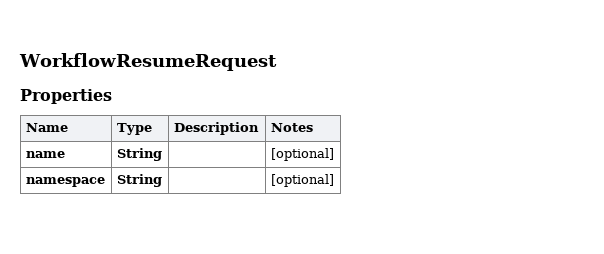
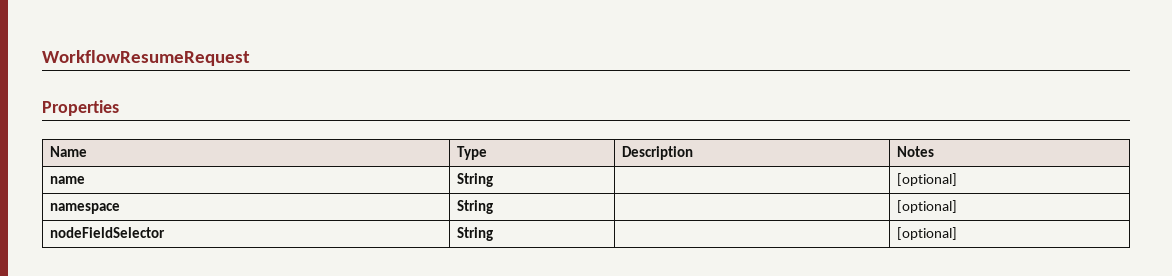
+ nodeFieldSelector | String | | [optional]

